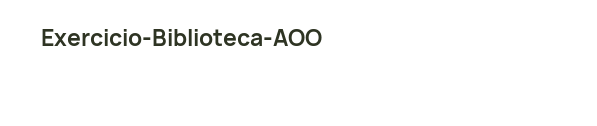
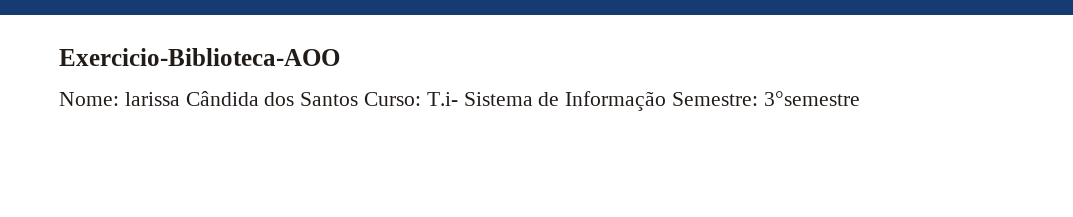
+ Nome: larissa Cândida dos Santos Curso: T.i- Sistema de Informação Semestre: 3°semestre

